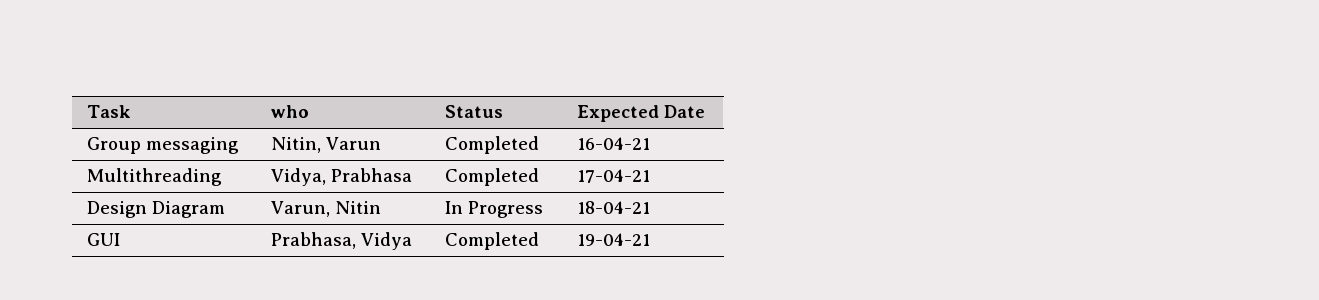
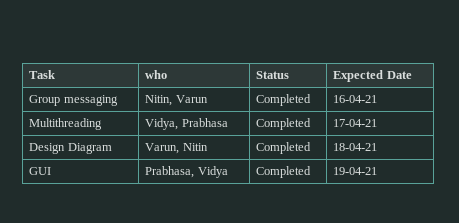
- Design Diagram | Varun, Nitin | In Progress | 18-04-21
+ Design Diagram | Varun, Nitin | Completed | 18-04-21

